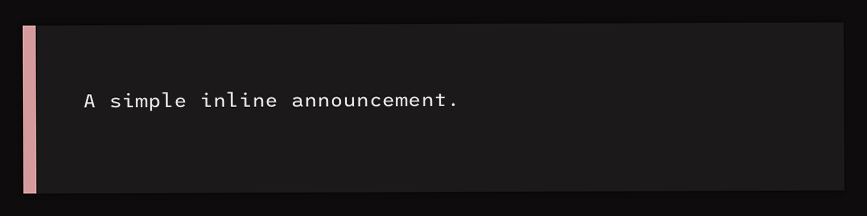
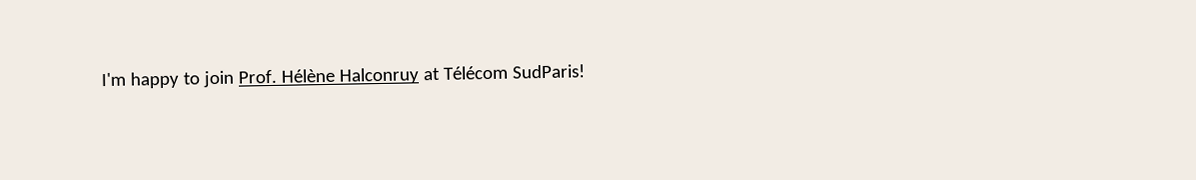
- A simple inline announcement.
+ I'm happy to join Prof. Hélène Halconruy at Télécom SudParis!

